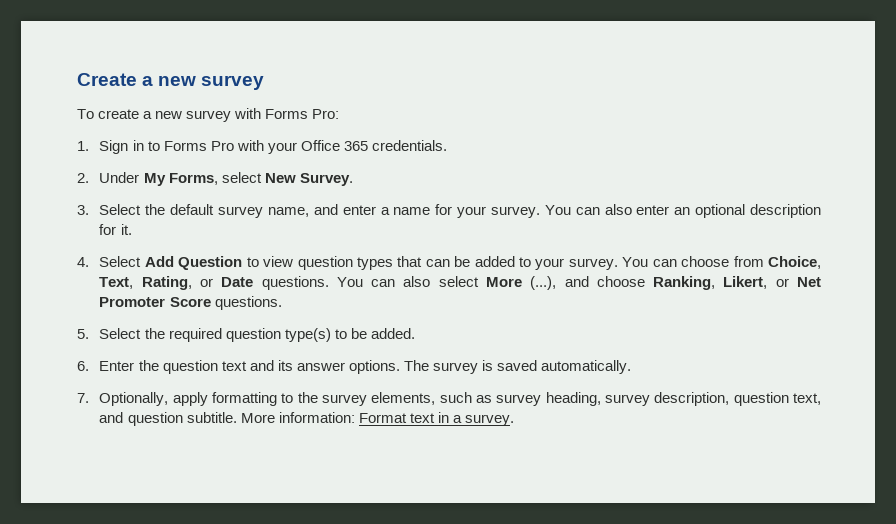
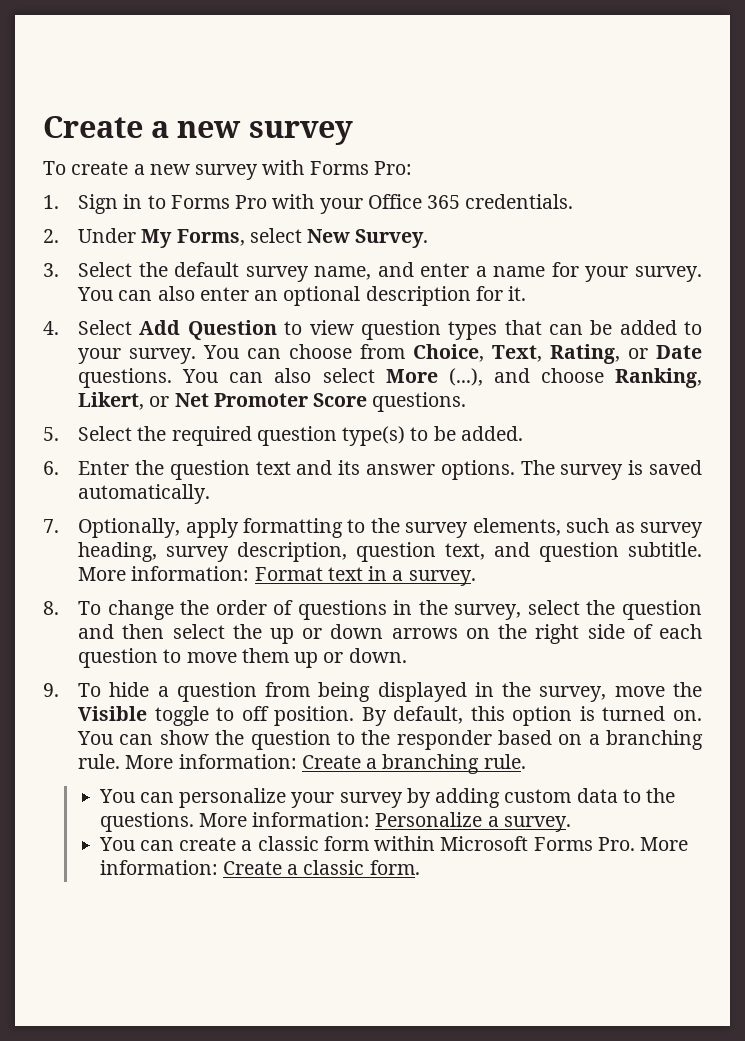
+ 8. To change the order of questions in the survey, select the question and then select the up or down arrows on the right side of each question to move them up or down.
+ 9. To hide a question from being displayed in the survey, move the Visible toggle to off position. By default, this option is turned on. You can show the question to the responder based on a branching rule. More information: Create a branching rule.
+ You can personalize your survey by adding custom data to the questions. More information: Personalize a survey.
+ You can create a classic form within Microsoft Forms Pro. More information: Create a classic form.

